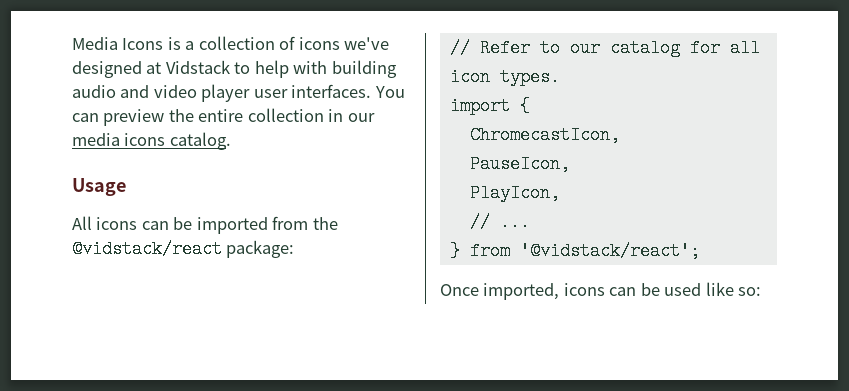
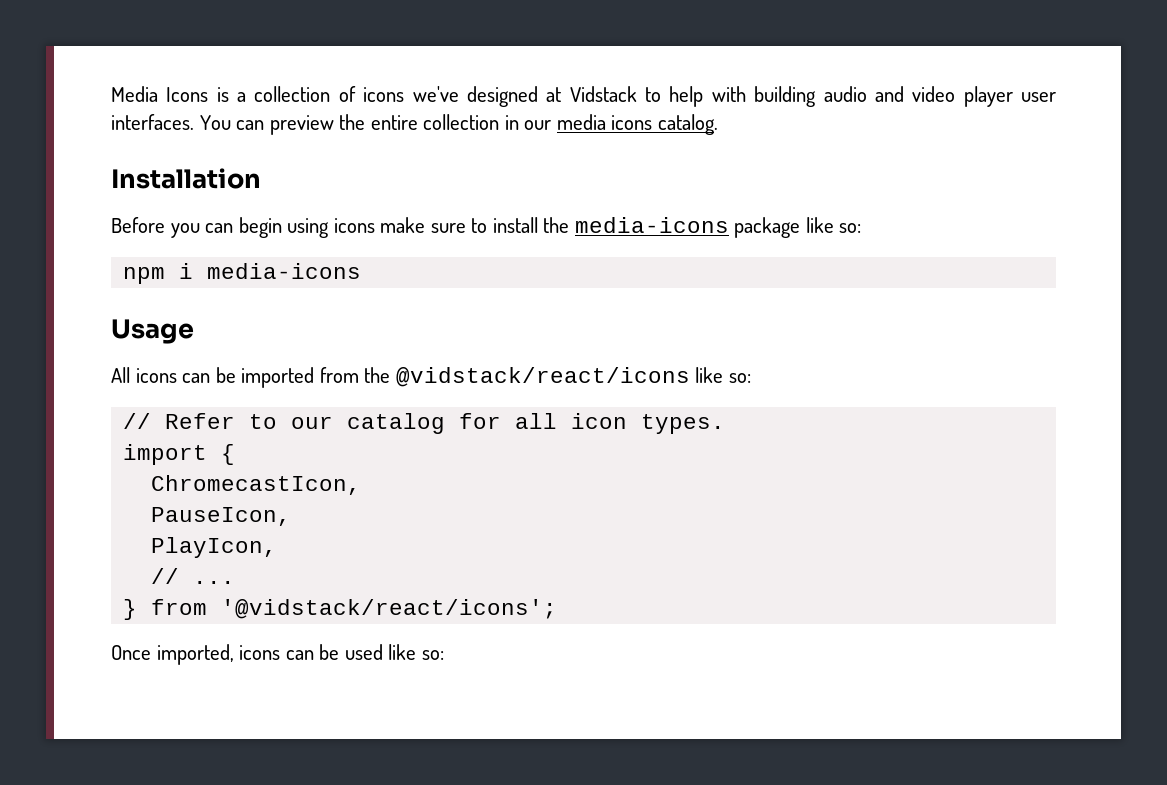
+ Installation
+ Before you can begin using icons make sure to install the media-icons package like so:
+ npm i media-icons
- All icons can be imported from the @vidstack/react package:
+ All icons can be imported from the @vidstack/react/icons like so:
- } from '@vidstack/react';
+ } from '@vidstack/react/icons';

